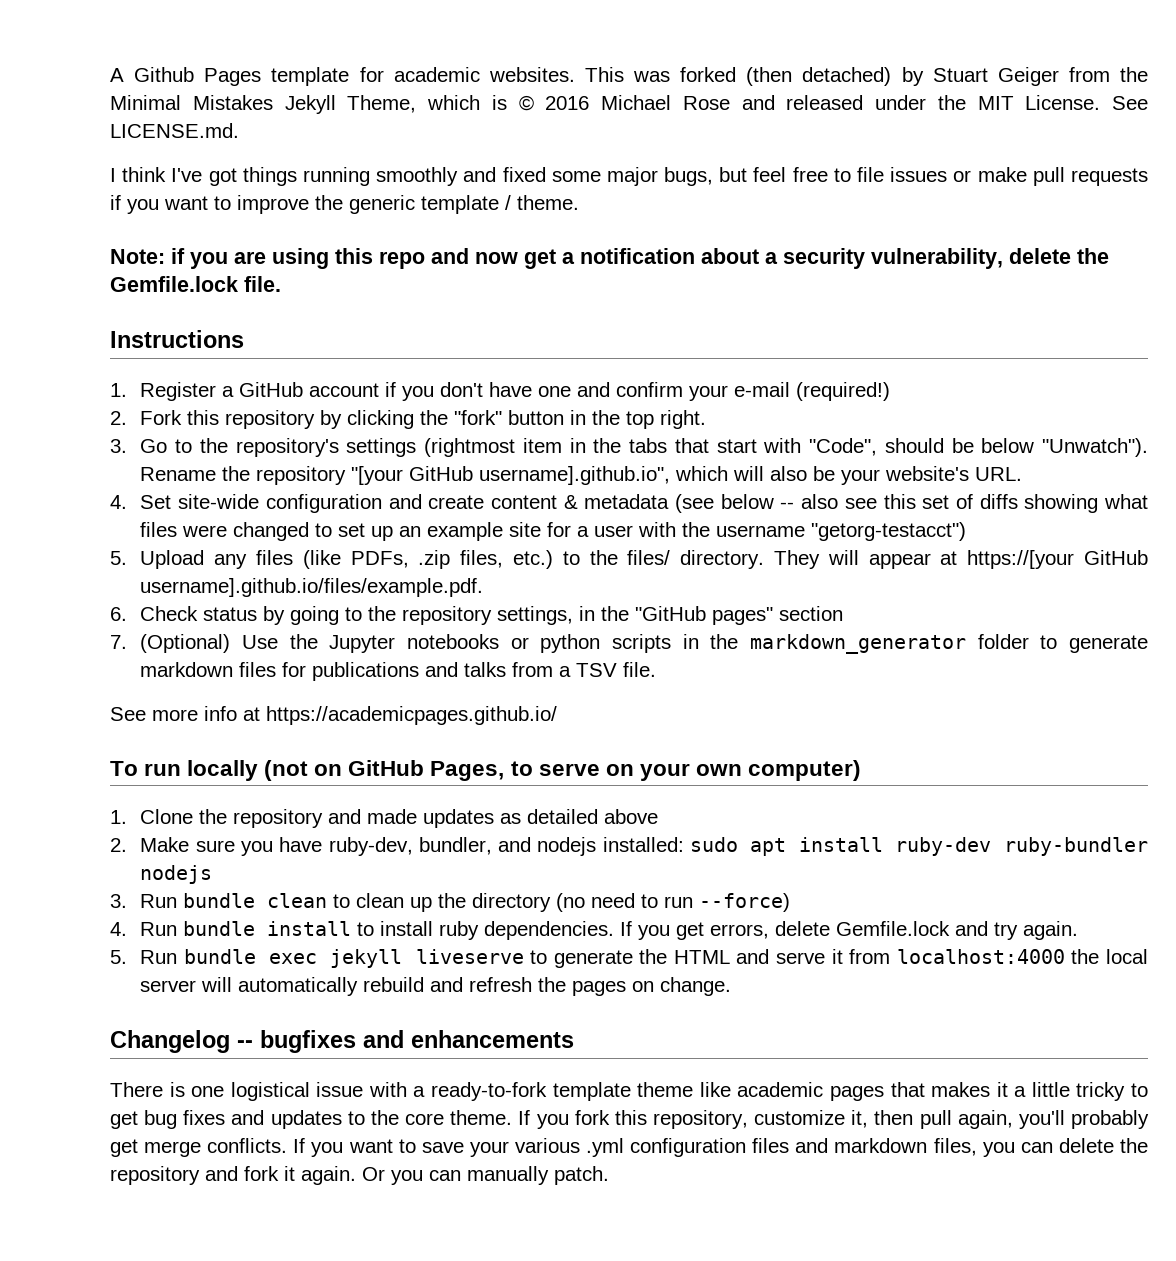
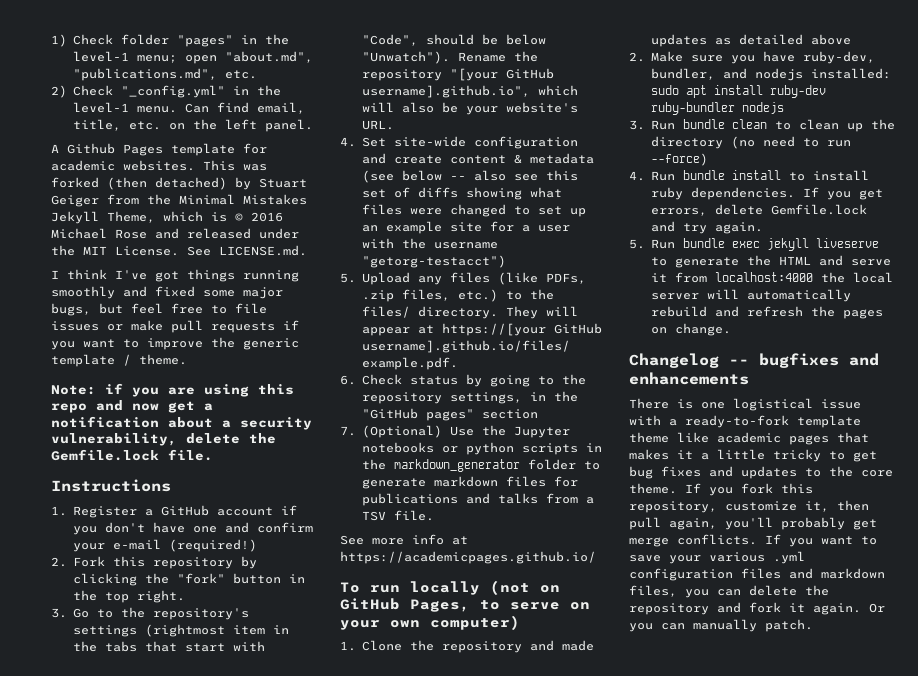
+ 1) Check folder "pages" in the level-1 menu; open "about.md", "publications.md", etc.
+ 2) Check "_config.yml" in the level-1 menu. Can find email, title, etc. on the left panel.

